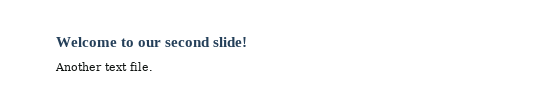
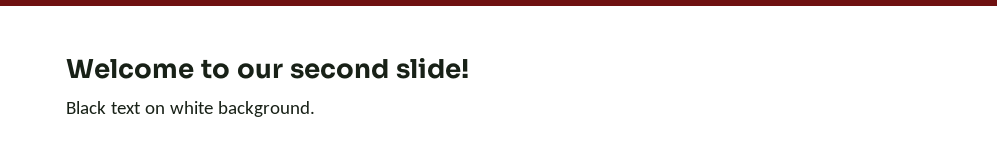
- Another text file.
+ Black text on white background.

